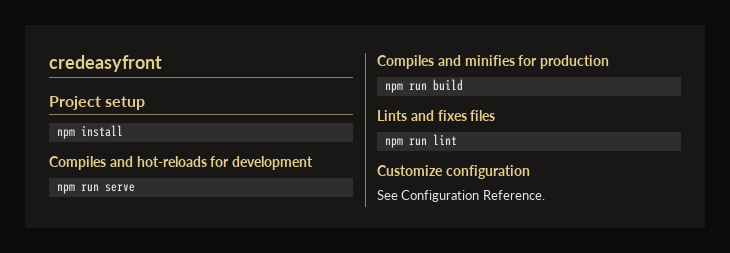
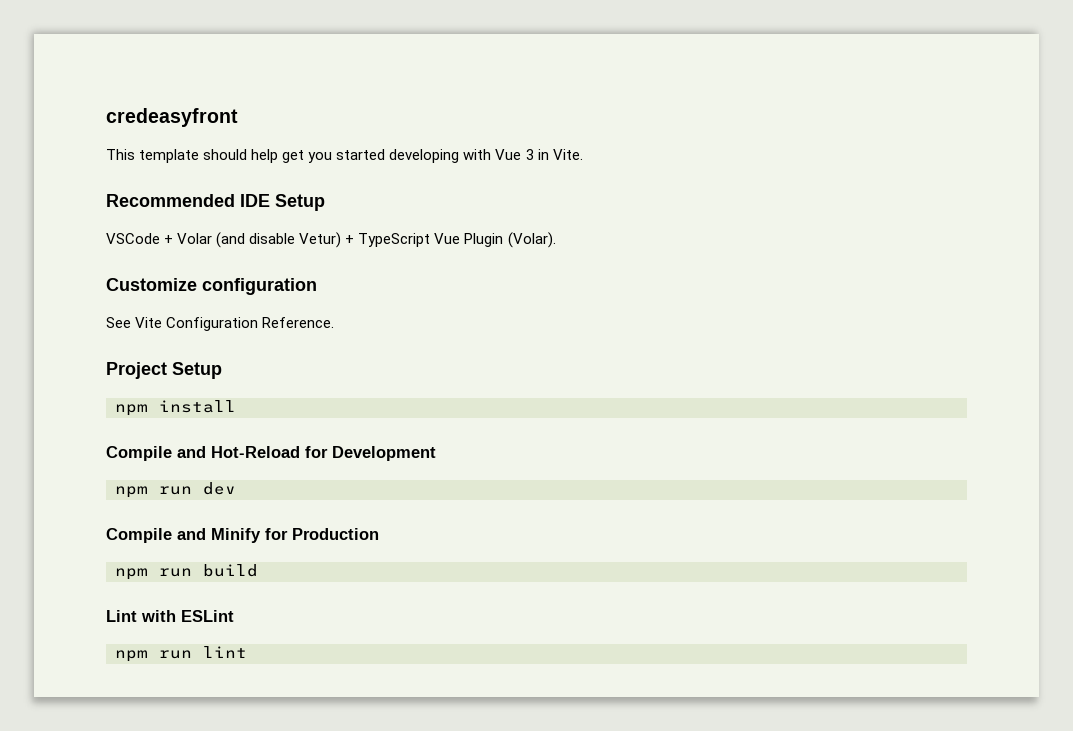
+ This template should help get you started developing with Vue 3 in Vite.
+ Recommended IDE Setup
+ VSCode + Volar (and disable Vetur) + TypeScript Vue Plugin (Volar).
+ Customize configuration
+ See Vite Configuration Reference.
- Project setup
+ Project Setup
- Compiles and hot-reloads for development
- npm run serve
- Compiles and minifies for production
+ Compile and Hot-Reload for Development
+ npm run dev
+ Compile and Minify for Production
- Lints and fixes files
+ Lint with ESLint
- Customize configuration
- See Configuration Reference.

